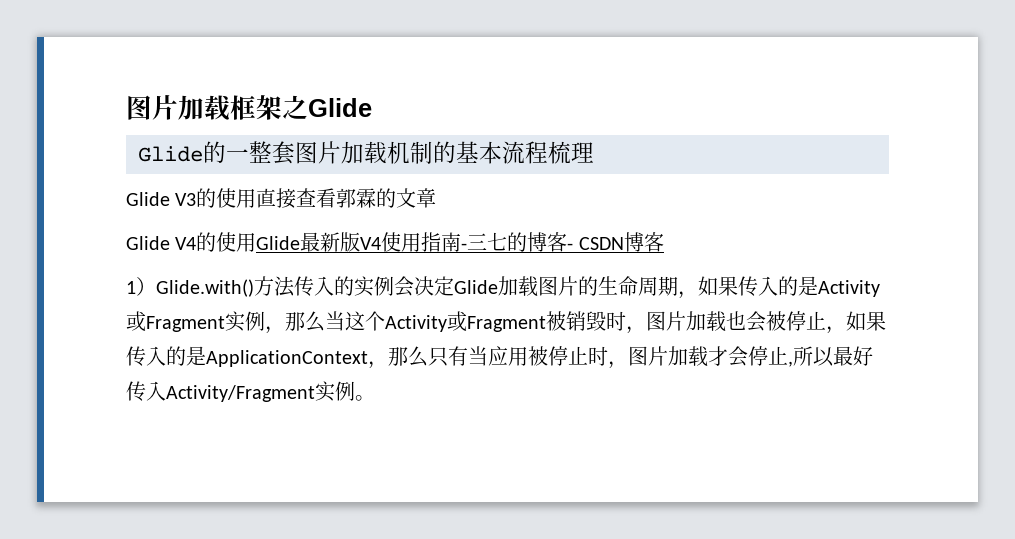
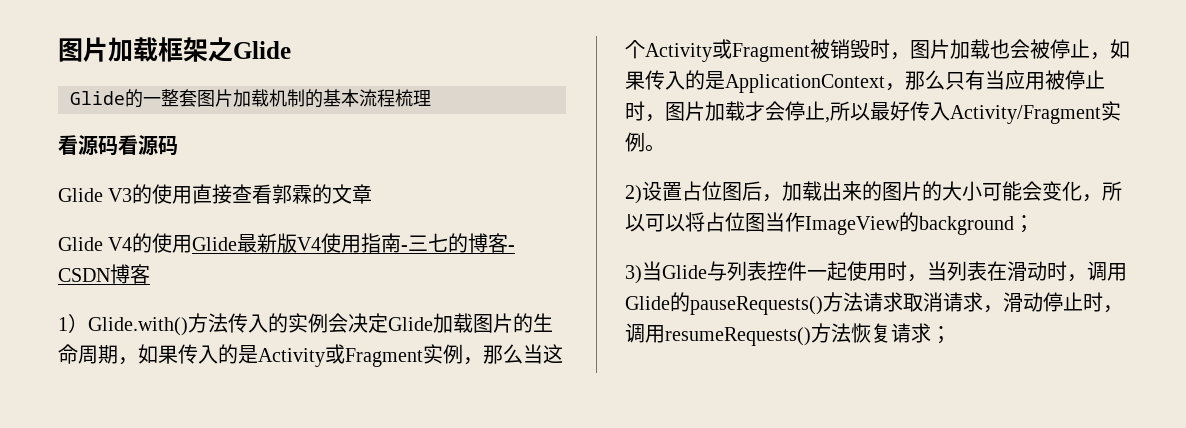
+ 看源码看源码
+ 2)设置占位图后，加载出来的图片的大小可能会变化，所以可以将占位图当作ImageView的background；
+ 3)当Glide与列表控件一起使用时，当列表在滑动时，调用Glide的pauseRequests()方法请求取消请求，滑动停止时，调用resumeRequests()方法恢复请求；

